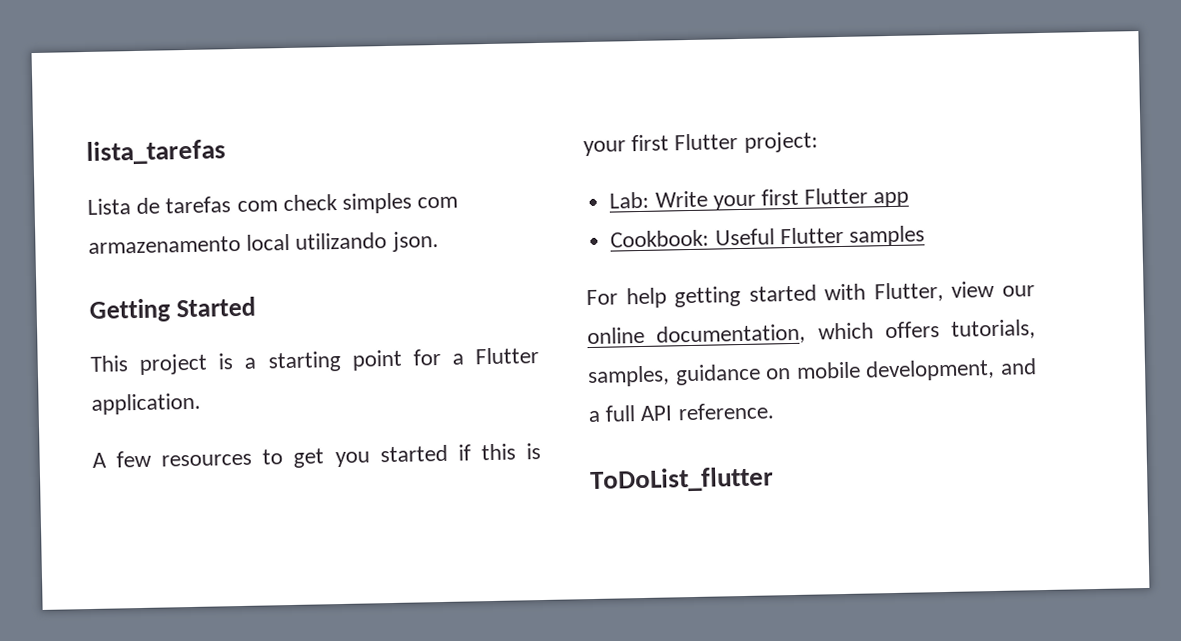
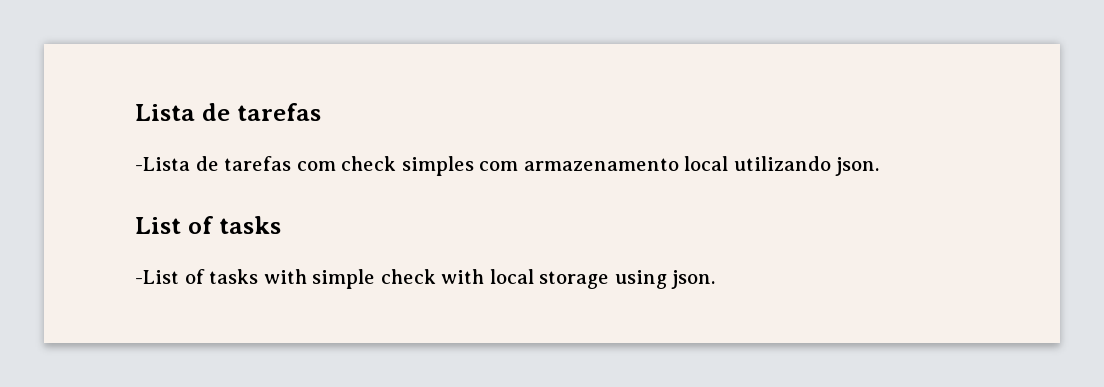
- lista_tarefas
- Lista de tarefas com check simples com armazenamento local utilizando json.
+ Lista de tarefas
+ -Lista de tarefas com check simples com armazenamento local utilizando json.
- Getting Started
- This project is a starting point for a Flutter application.
- A few resources to get you started if this is your first Flutter project:
- Lab: Write your first Flutter app
- Cookbook: Useful Flutter samples
- For help getting started with Flutter, view our online documentation, which offers tutorials, samples, guidance on mobile development, and a full API reference.
- ToDoList_flutter
+ List of tasks
+ -List of tasks with simple check with local storage using json.

